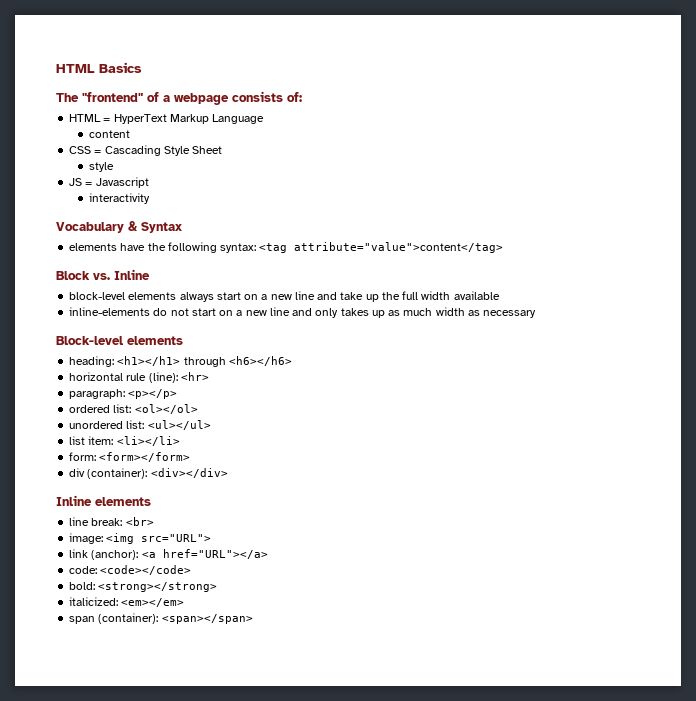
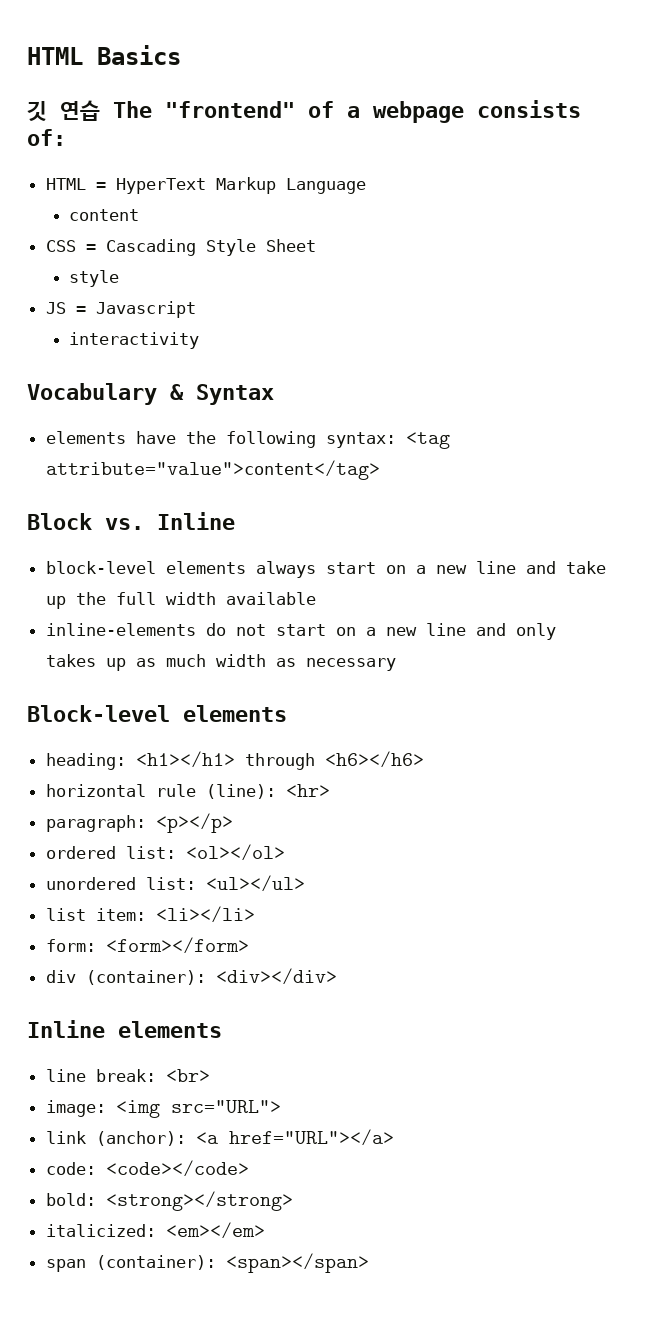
- The "frontend" of a webpage consists of:
+ 깃 연습 The "frontend" of a webpage consists of:

